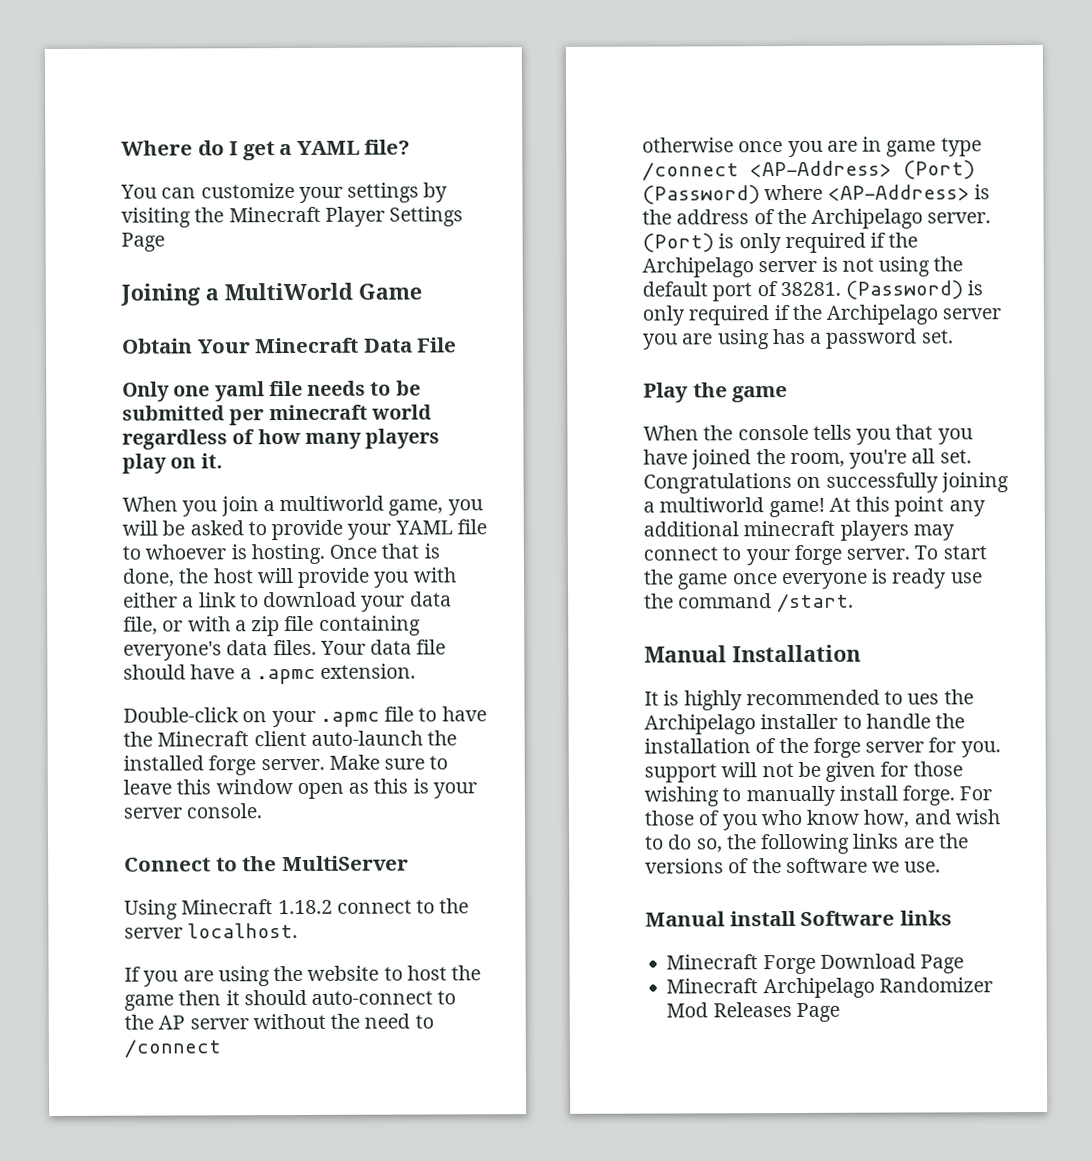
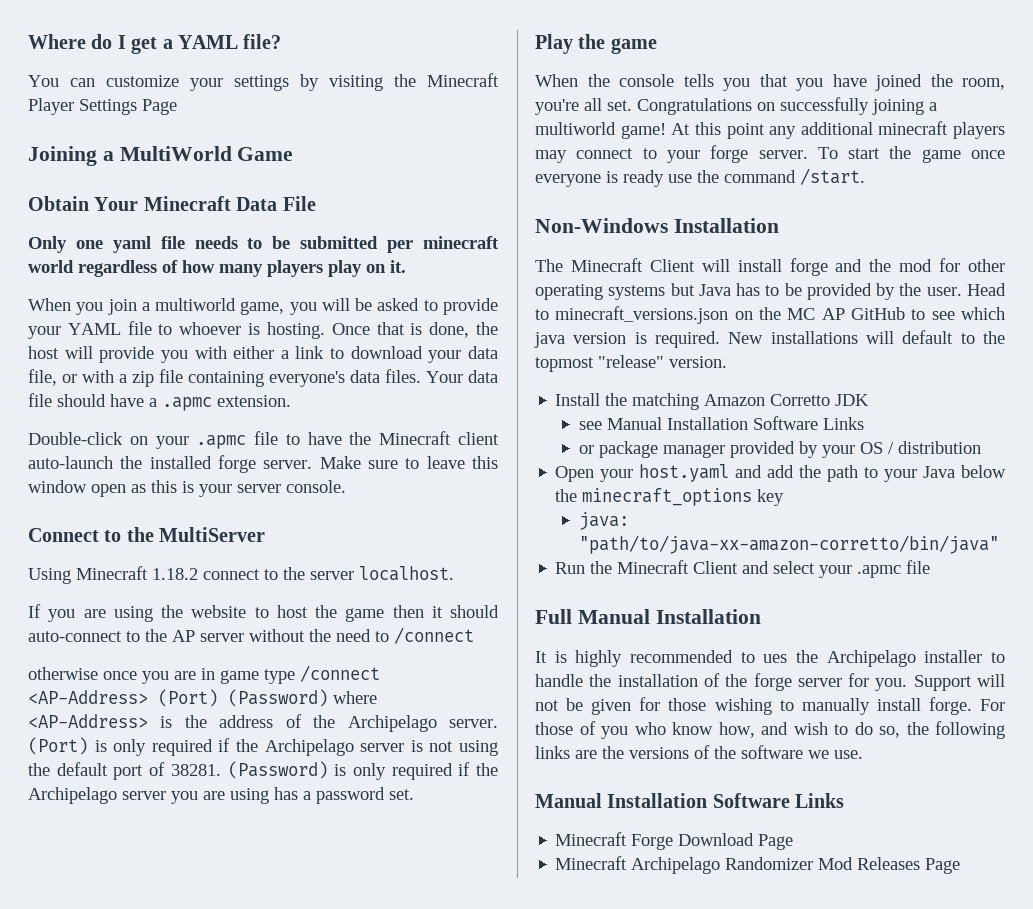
- Manual Installation
+ Non-Windows Installation
+ The Minecraft Client will install forge and the mod for other operating systems but Java has to be provided by the user. Head to minecraft_versions.json on the MC AP GitHub to see which java version is required. New installations will default to the topmost "release" version.
+ Install the matching Amazon Corretto JDK
+ see Manual Installation Software Links
+ or package manager provided by your OS / distribution
+ Open your host.yaml and add the path to your Java below the minecraft_options key
+ java: "path/to/java-xx-amazon-corretto/bin/java"
+ Run the Minecraft Client and select your .apmc file
+ Full Manual Installation
- It is highly recommended to ues the Archipelago installer to handle the installation of the forge server for you. support will not be given for those wishing to manually install forge.
+ It is highly recommended to ues the Archipelago installer to handle the installation of the forge server for you. Support will not be given for those wishing to manually install forge.
  For those of you who know how, and wish to do so, the following links are the versions of the software we use.
- Manual install Software links
+ Manual Installation Software Links

